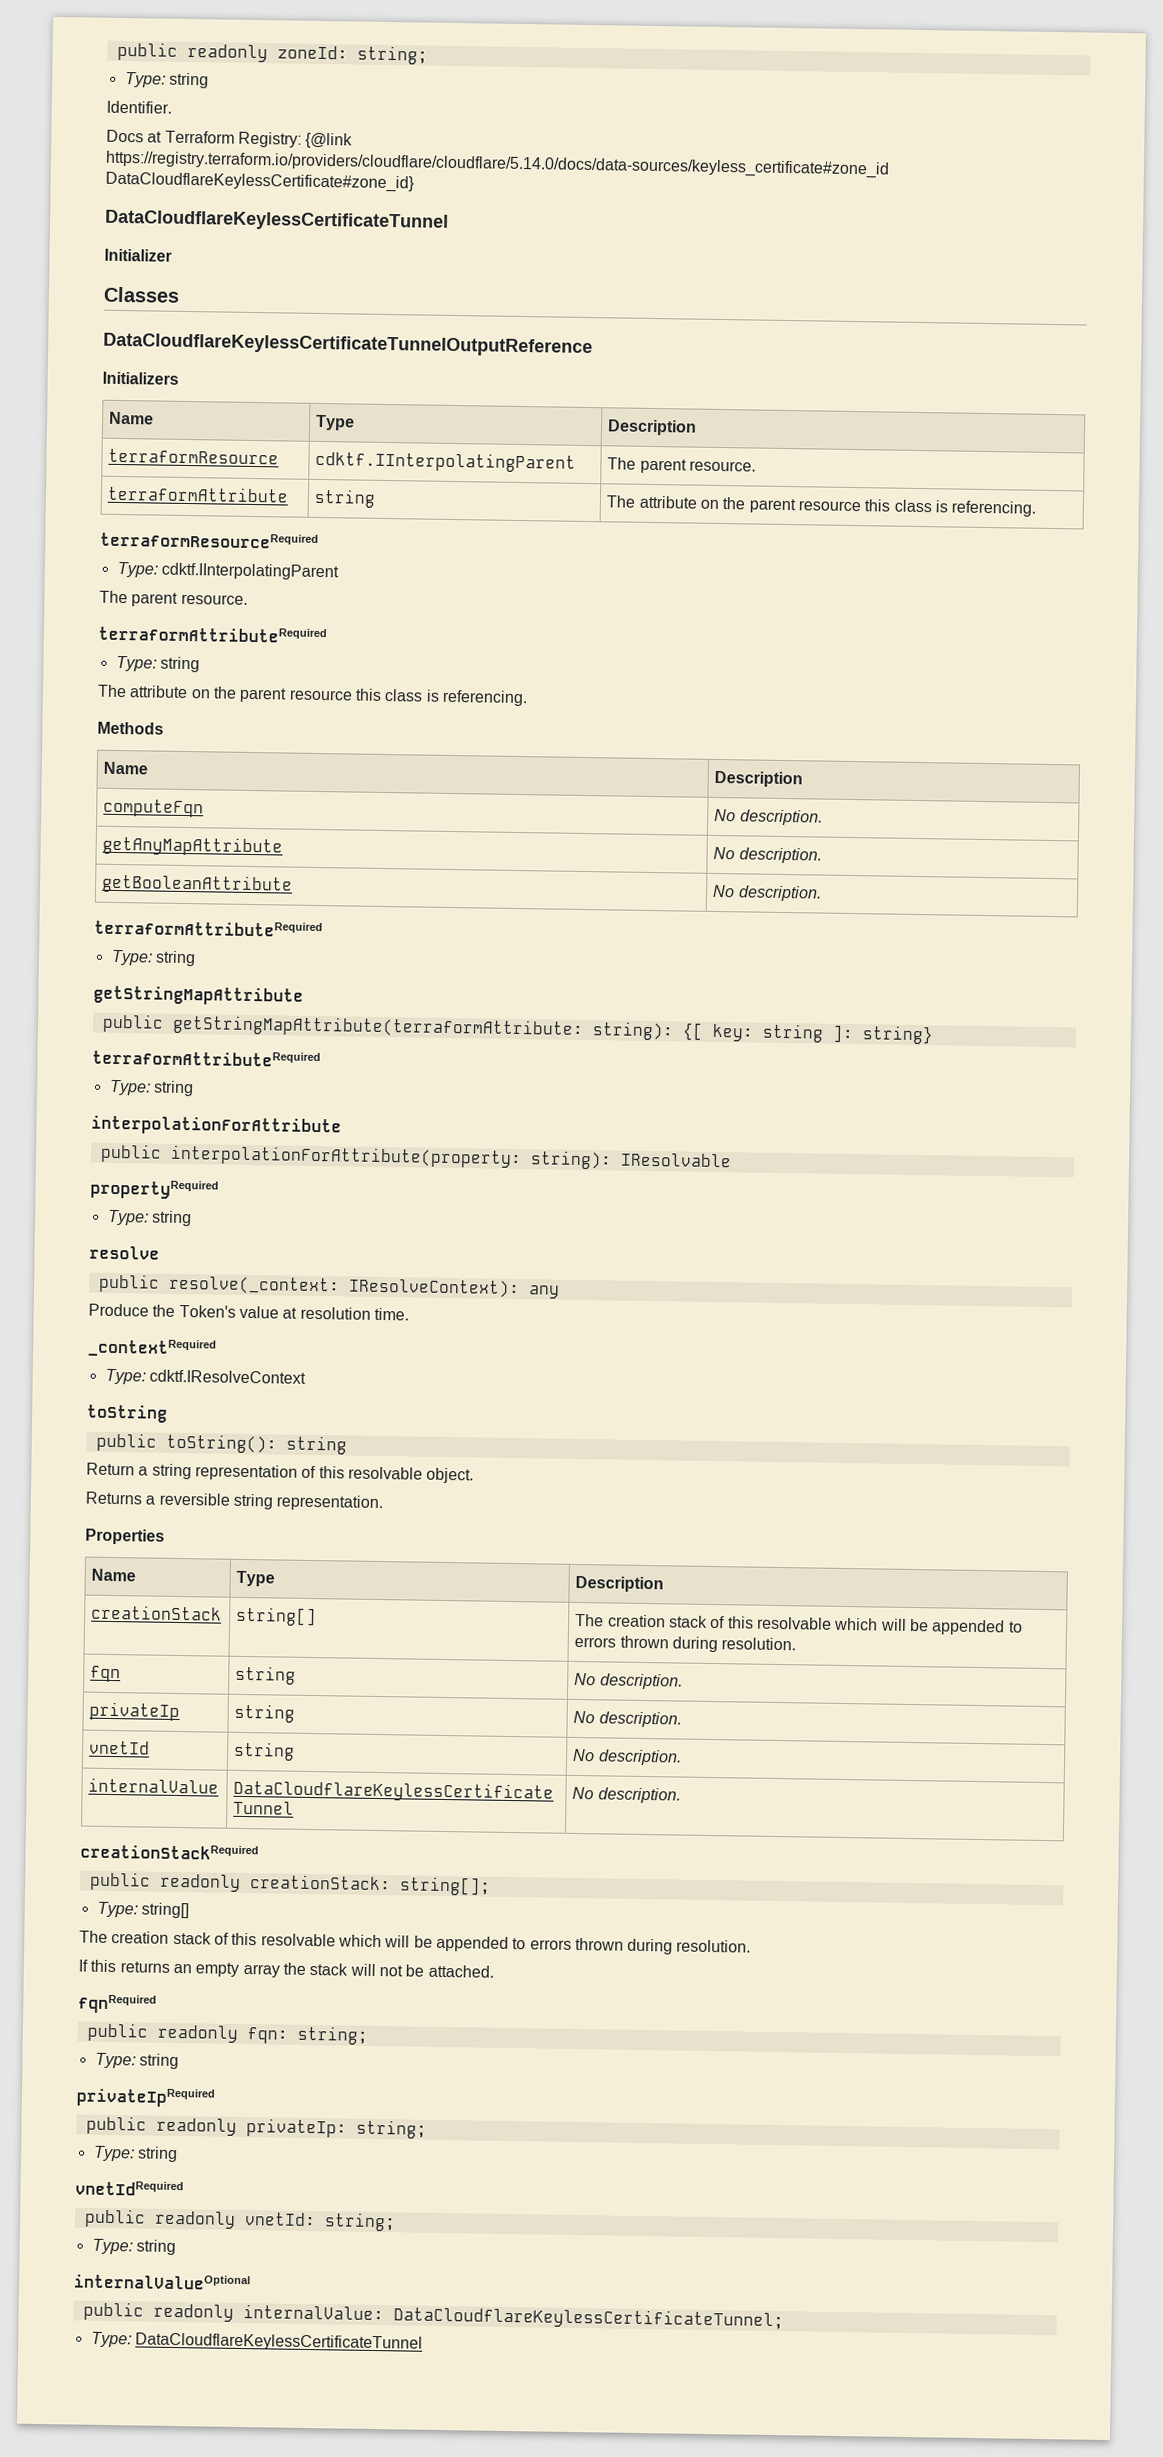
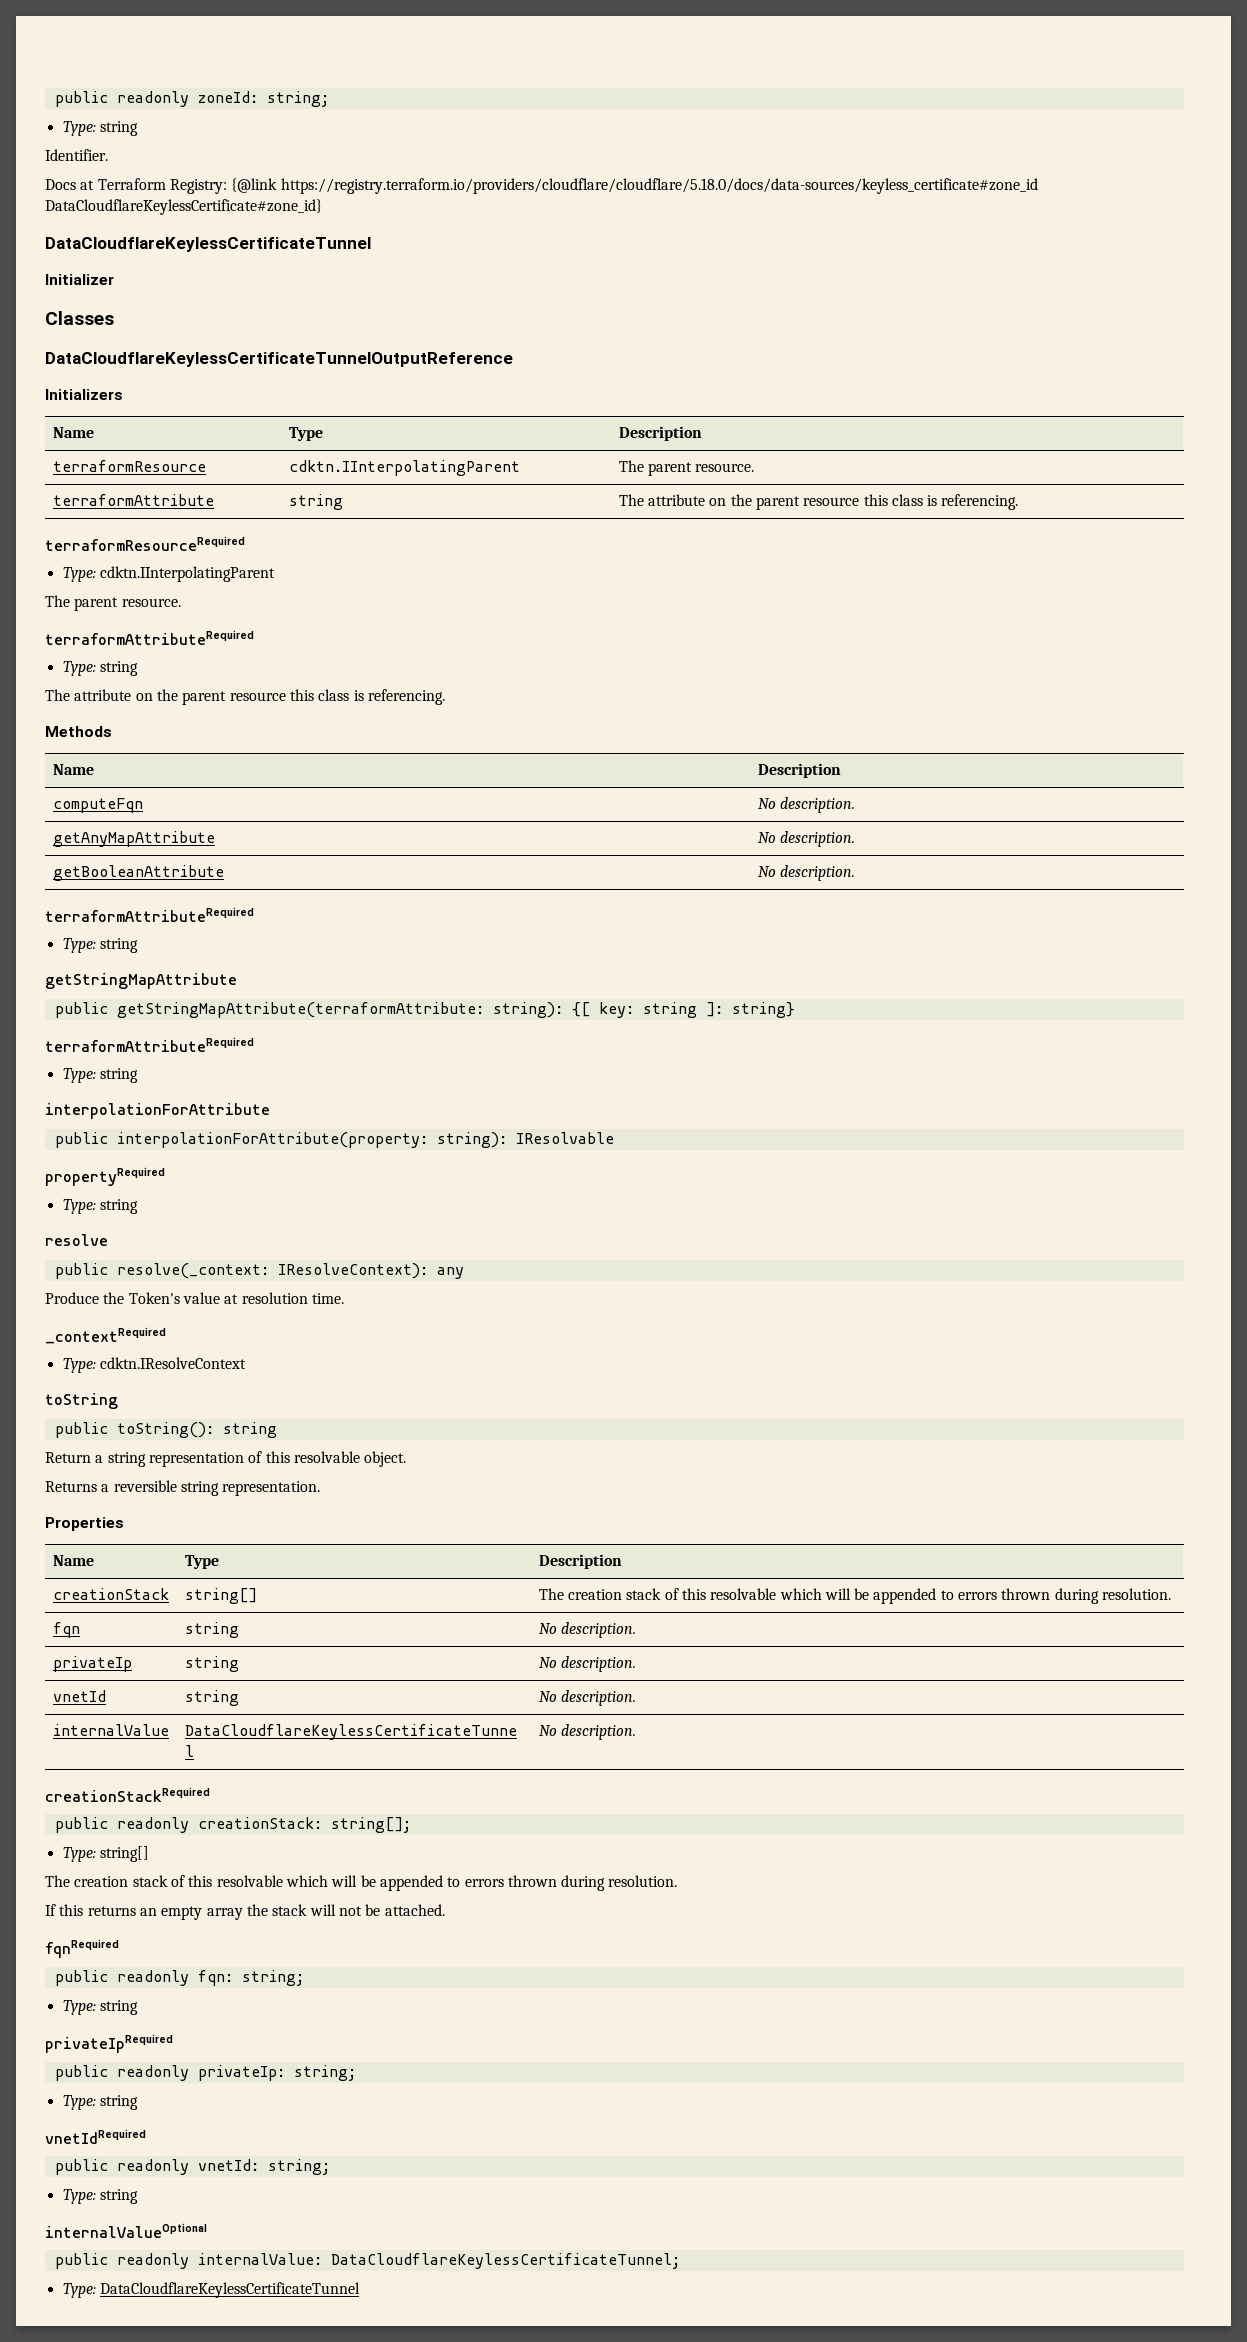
- Docs at Terraform Registry: {@link https://registry.terraform.io/providers/cloudflare/cloudflare/5.14.0/docs/data-sources/keyless_certificate#zone_id DataCloudflareKeylessCertificate#zone_id}
+ Docs at Terraform Registry: {@link https://registry.terraform.io/providers/cloudflare/cloudflare/5.18.0/docs/data-sources/keyless_certificate#zone_id DataCloudflareKeylessCertificate#zone_id}
- terraformResource | cdktf.IInterpolatingParent | The parent resource.
+ terraformResource | cdktn.IInterpolatingParent | The parent resource.
- Type: cdktf.IInterpolatingParent
+ Type: cdktn.IInterpolatingParent
- Type: cdktf.IResolveContext
+ Type: cdktn.IResolveContext

